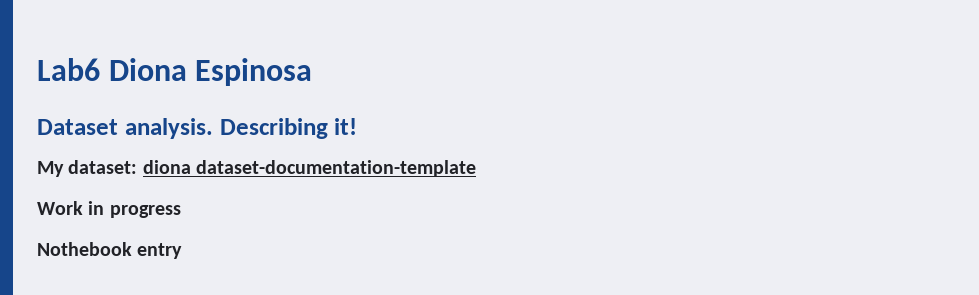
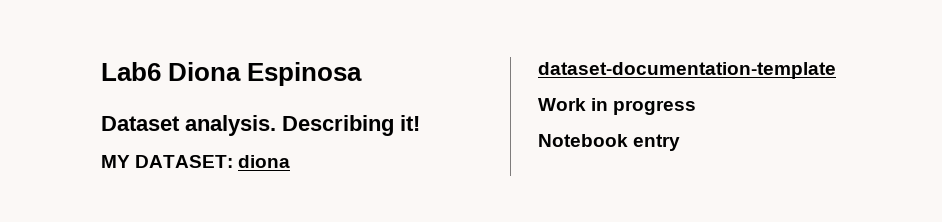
- My dataset: diona dataset-documentation-template
+ MY DATASET: diona dataset-documentation-template
- Nothebook entry
+ Notebook entry

